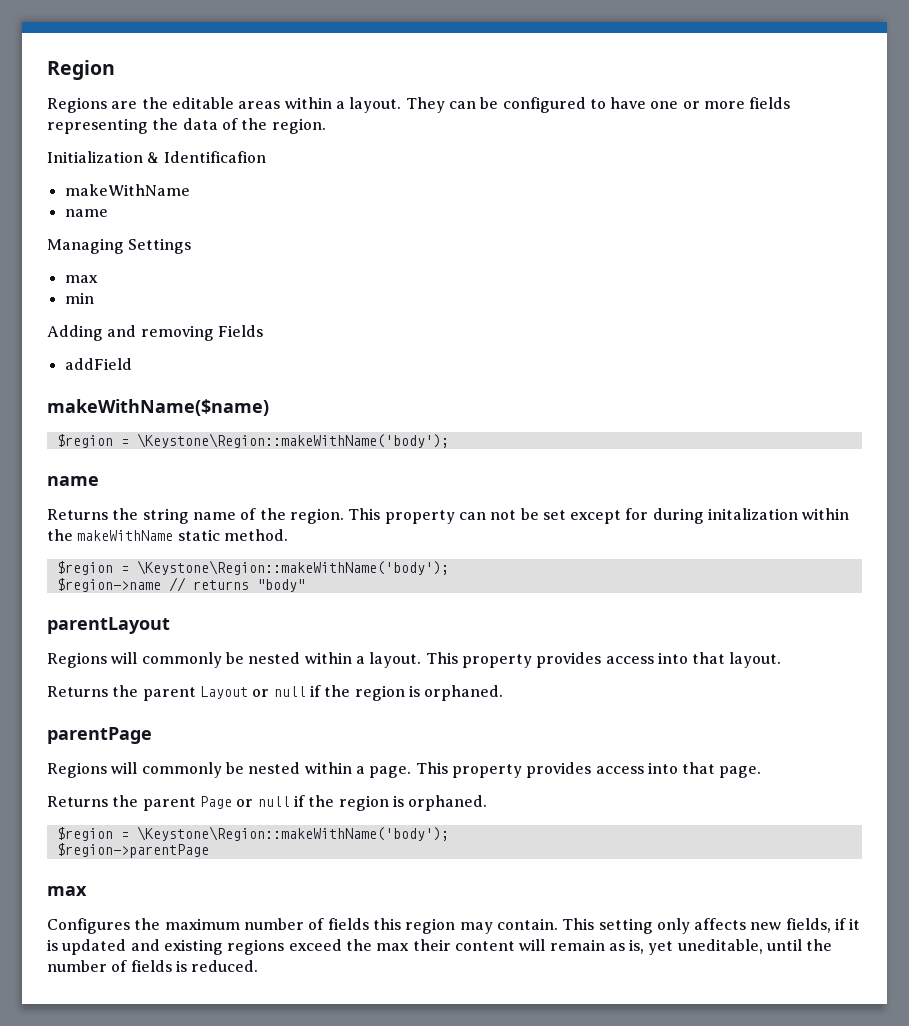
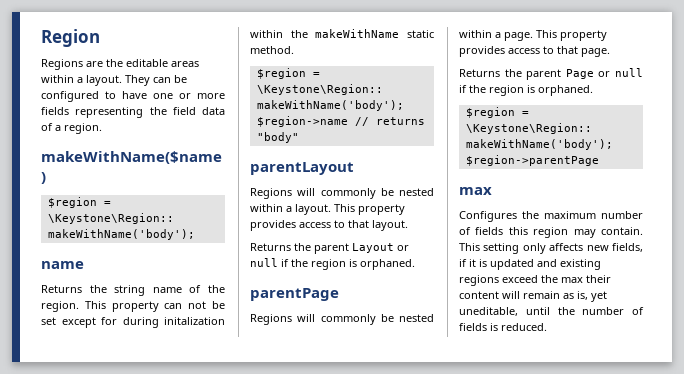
- They can be configured to have one or more fields representing the data of the region.
- Initialization & Identificafion
- makeWithName
- name
- Managing Settings
- max
- min
- Adding and removing Fields
- addField
+ They can be configured to have one or more fields representing the field data of a region.
- This property provides access into that layout.
+ This property provides access to that layout.
- This property provides access into that page.
+ This property provides access to that page.

